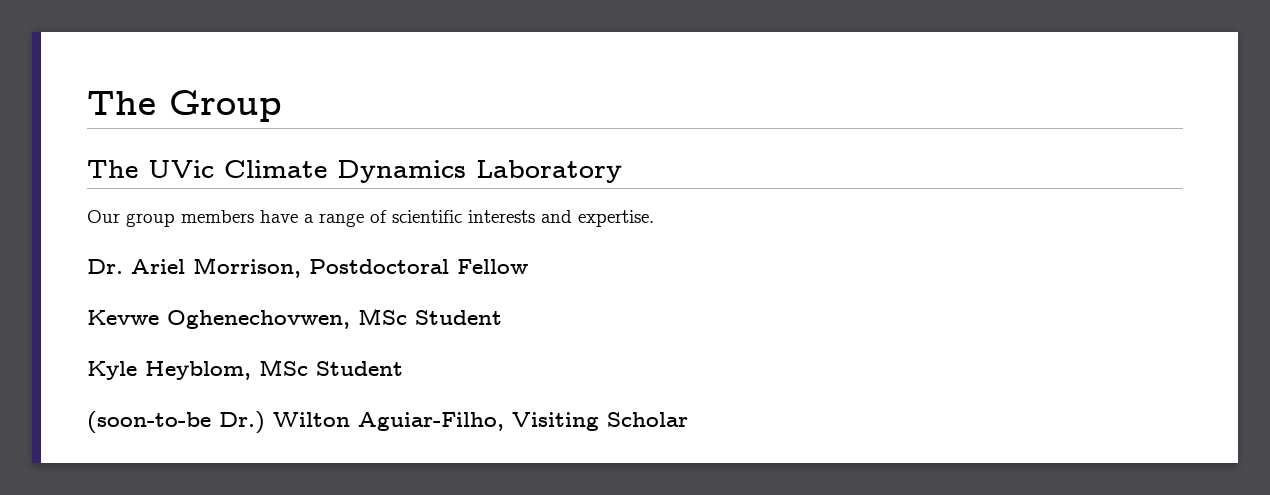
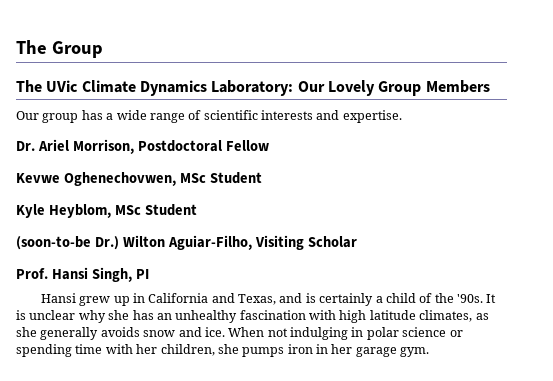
- The UVic Climate Dynamics Laboratory
+ The UVic Climate Dynamics Laboratory: Our Lovely Group Members
- Our group members have a range of scientific interests and expertise.
+ Our group has a wide range of scientific interests and expertise.
+ Prof. Hansi Singh, PI
+ Hansi grew up in California and Texas, and is certainly a child of the '90s. It is unclear why she has an unhealthy fascination with high latitude climates, as she generally avoids snow and ice. When not indulging in polar science or spending time with her children, she pumps iron in her garage gym.

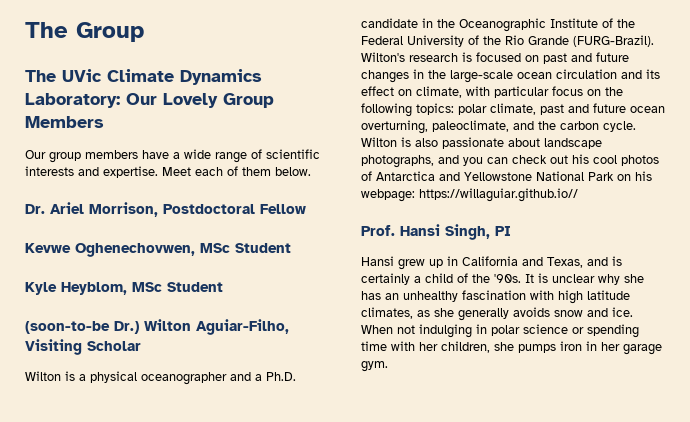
- Our group has a wide range of scientific interests and expertise.
+ Our group members have a wide range of scientific interests and expertise. Meet each of them below.
+ Wilton is a physical oceanographer and a Ph.D. candidate in the Oceanographic Institute of the Federal University of the Rio Grande (FURG-Brazil). Wilton's research is focused on past and future changes in the large-scale ocean circulation and its effect on climate, with particular focus on the following topics: polar climate, past and future ocean overturning, paleoclimate, and the carbon cycle. Wilton is also passionate about landscape photographs, and you can check out his cool photos of Antarctica and Yellowstone National Park on his webpage: https://willaguiar.github.io//

